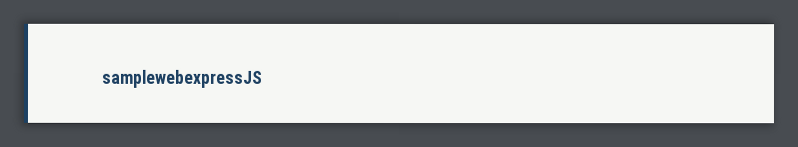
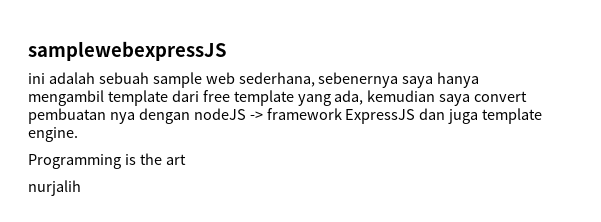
+ ini adalah sebuah sample web sederhana, sebenernya saya hanya mengambil template dari free template yang ada, kemudian saya convert pembuatan nya dengan nodeJS -> framework ExpressJS dan juga template engine.
+ Programming is the art
+ nurjalih

